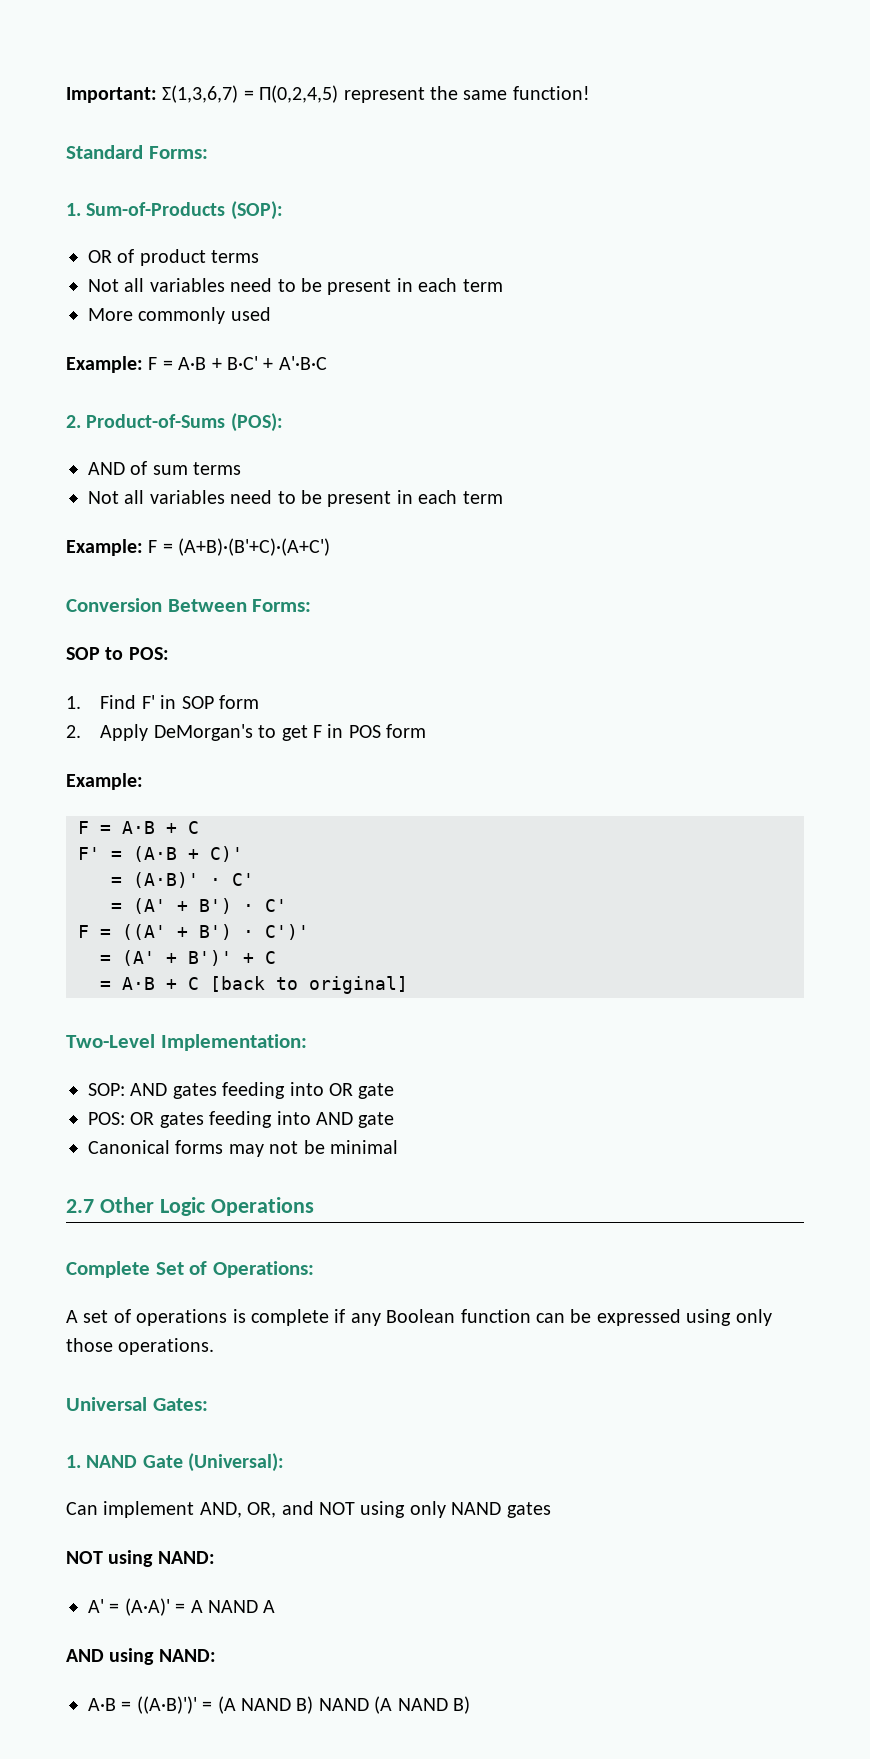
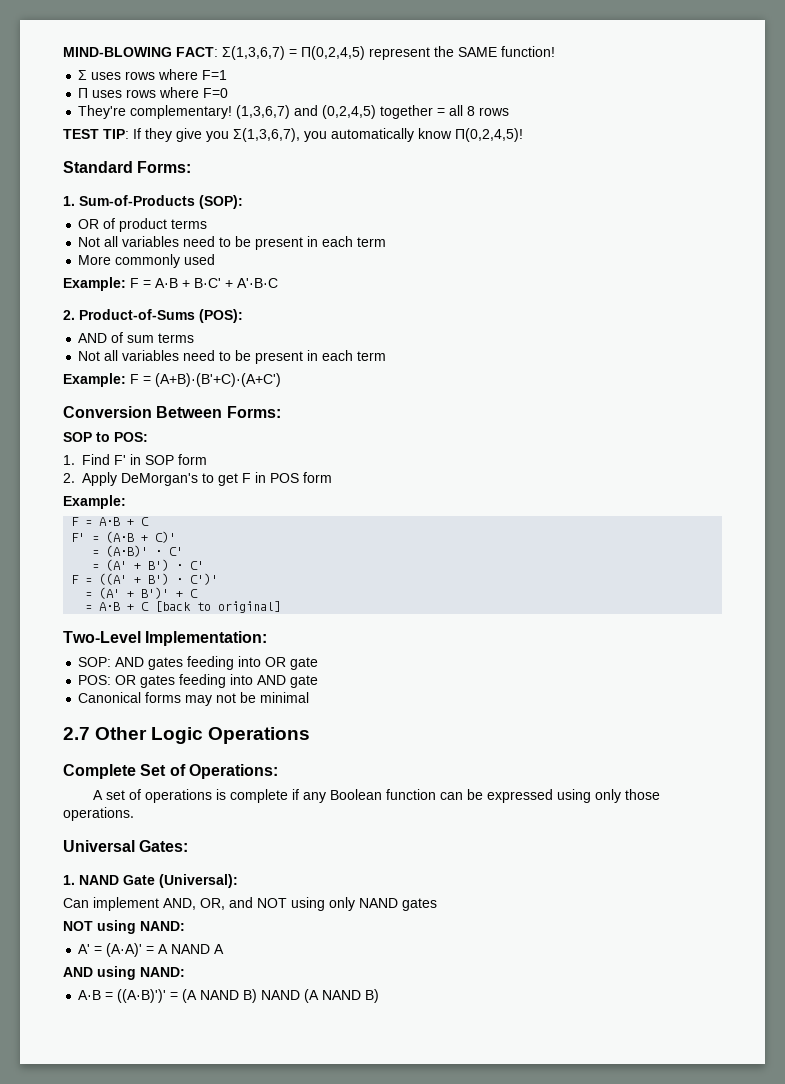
- Important: Σ(1,3,6,7) = Π(0,2,4,5) represent the same function!
+ MIND-BLOWING FACT: Σ(1,3,6,7) = Π(0,2,4,5) represent the SAME function!
+ Σ uses rows where F=1
+ Π uses rows where F=0
+ They're complementary! (1,3,6,7) and (0,2,4,5) together = all 8 rows
+ TEST TIP: If they give you Σ(1,3,6,7), you automatically know Π(0,2,4,5)!

